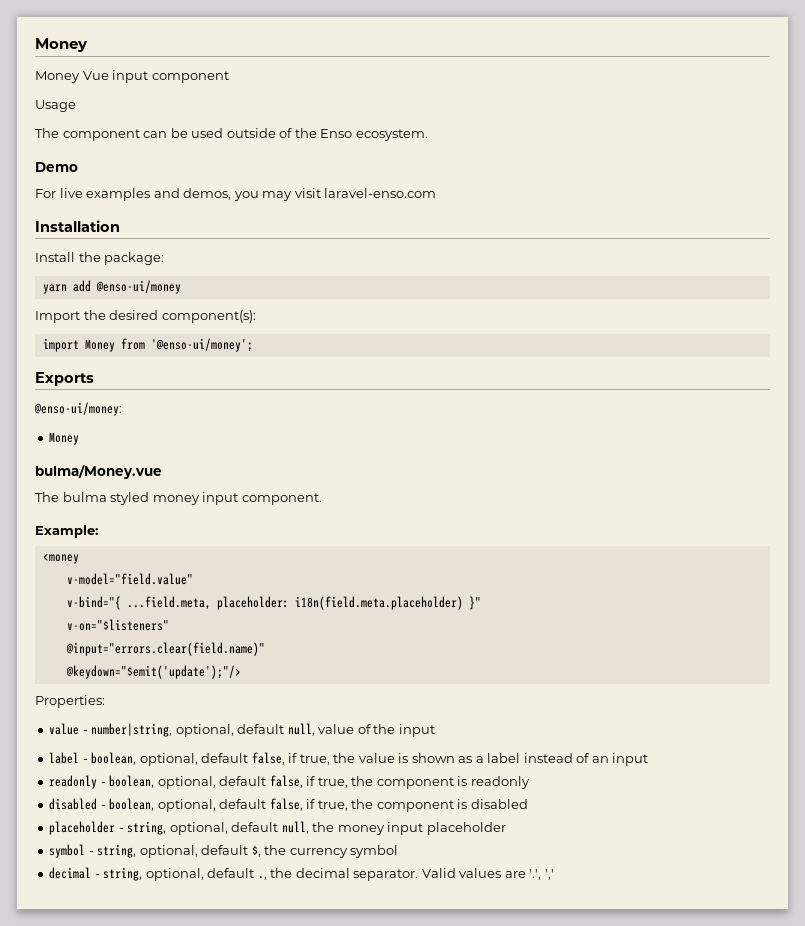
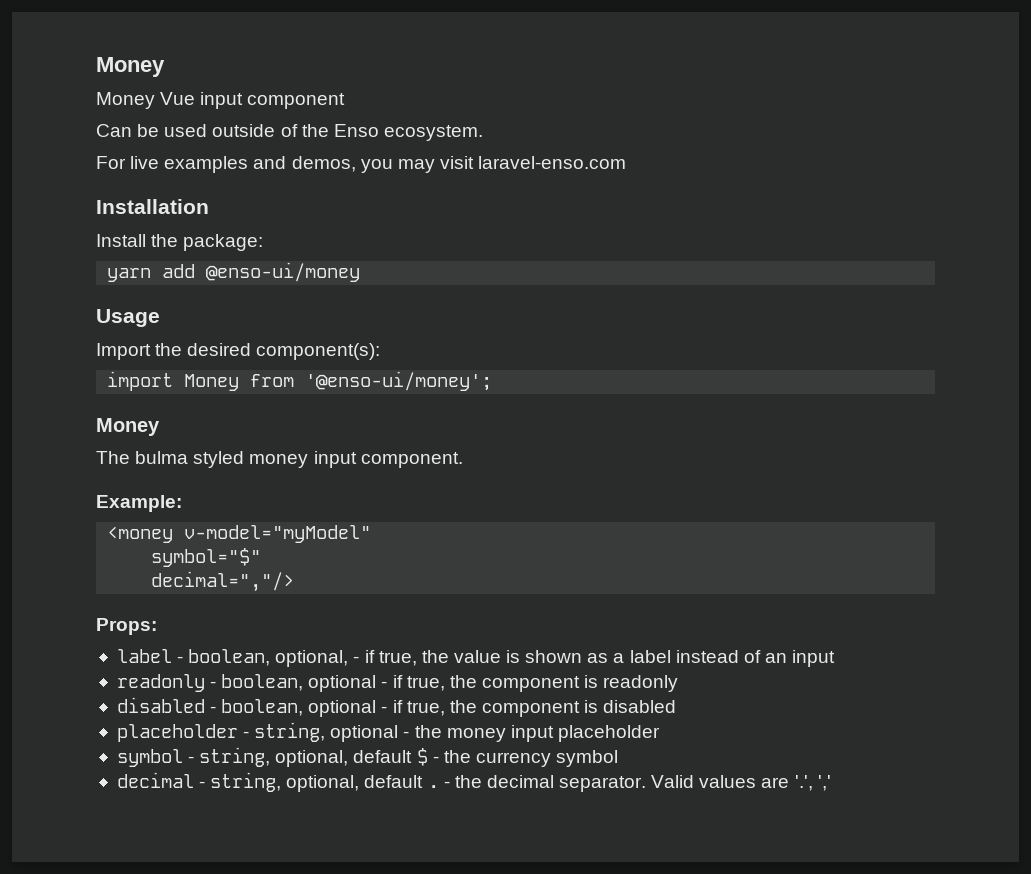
- Usage
- The component can be used outside of the Enso ecosystem.
+ Can be used outside of the Enso ecosystem.
- Demo
+ Usage
  import Money from '@enso-ui/money';
- Exports
- @enso-ui/money:
  Money
- bulma/Money.vue
- <money
- v-model="field.value"
- v-bind="{ ...field.meta, placeholder: i18n(field.meta.placeholder) }"
- v-on="$listeners"
- @input="errors.clear(field.name)"
- @keydown="$emit('update');"/>
- Properties:
- value - number|string, optional, default null, value of the input
+ <money v-model="myModel"
+ symbol="$"
+ decimal=","/>
+ Props:
- label - boolean, optional, default false, if true, the value is shown as a label instead of an input
+ label - boolean, optional, - if true, the value is shown as a label instead of an input
- readonly - boolean, optional, default false, if true, the component is readonly
+ readonly - boolean, optional - if true, the component is readonly
- disabled - boolean, optional, default false, if true, the component is disabled
+ disabled - boolean, optional - if true, the component is disabled
- placeholder - string, optional, default null, the money input placeholder
+ placeholder - string, optional - the money input placeholder
- symbol - string, optional, default $, the currency symbol
+ symbol - string, optional, default $ - the currency symbol
- decimal - string, optional, default ., the decimal separator.
+ decimal - string, optional, default . - the decimal separator.

